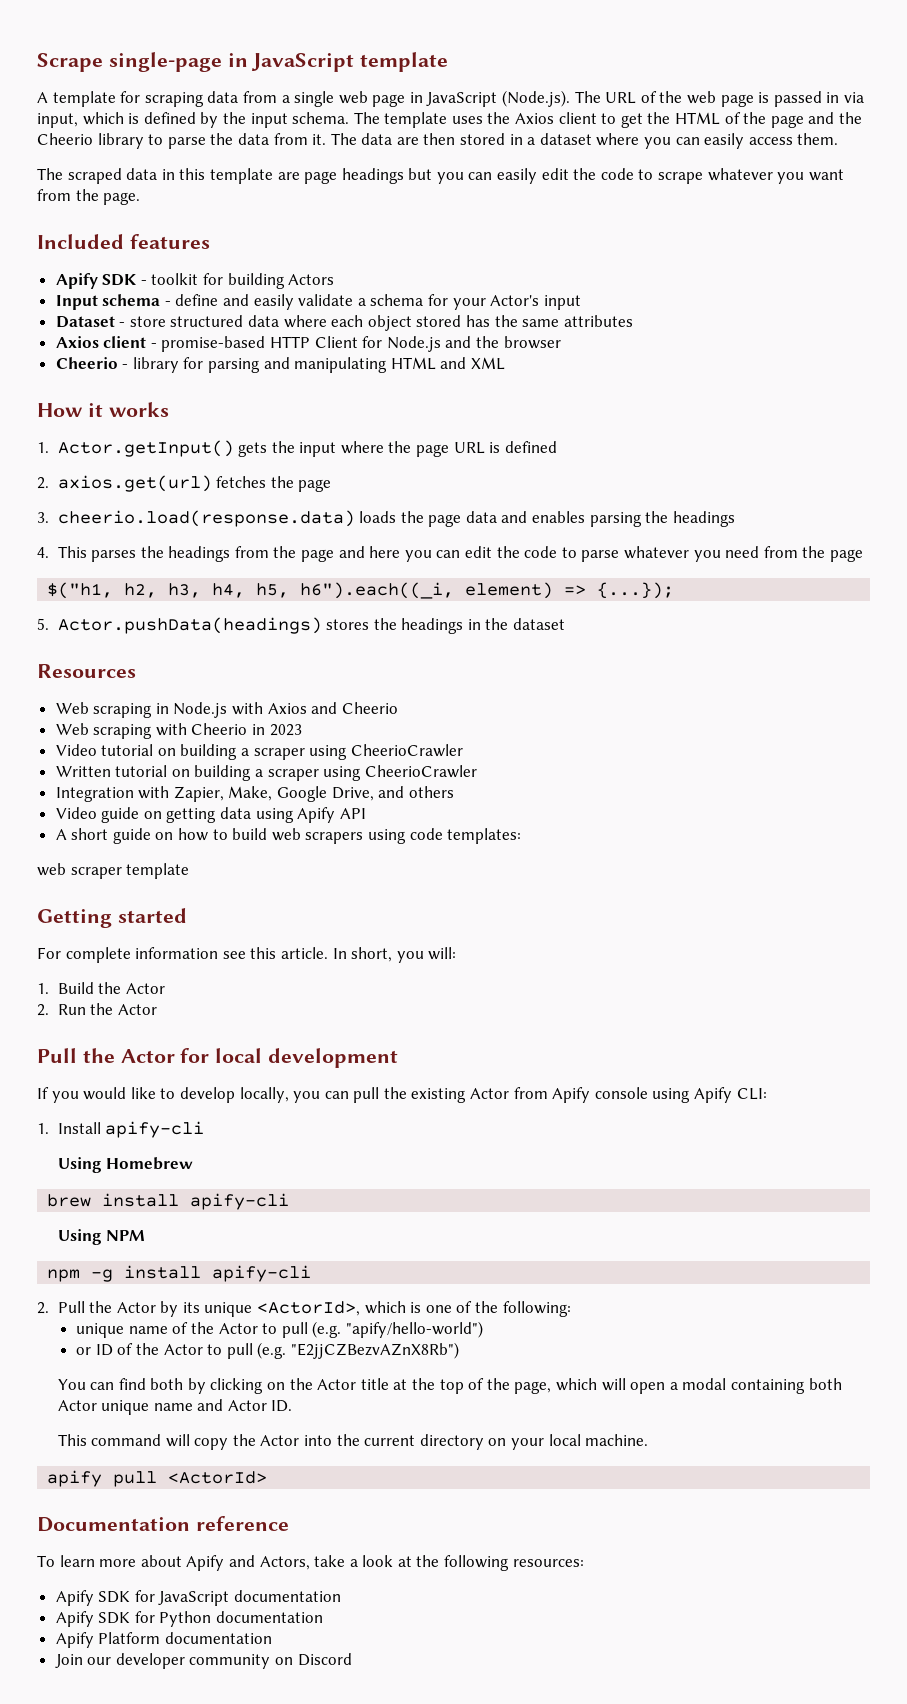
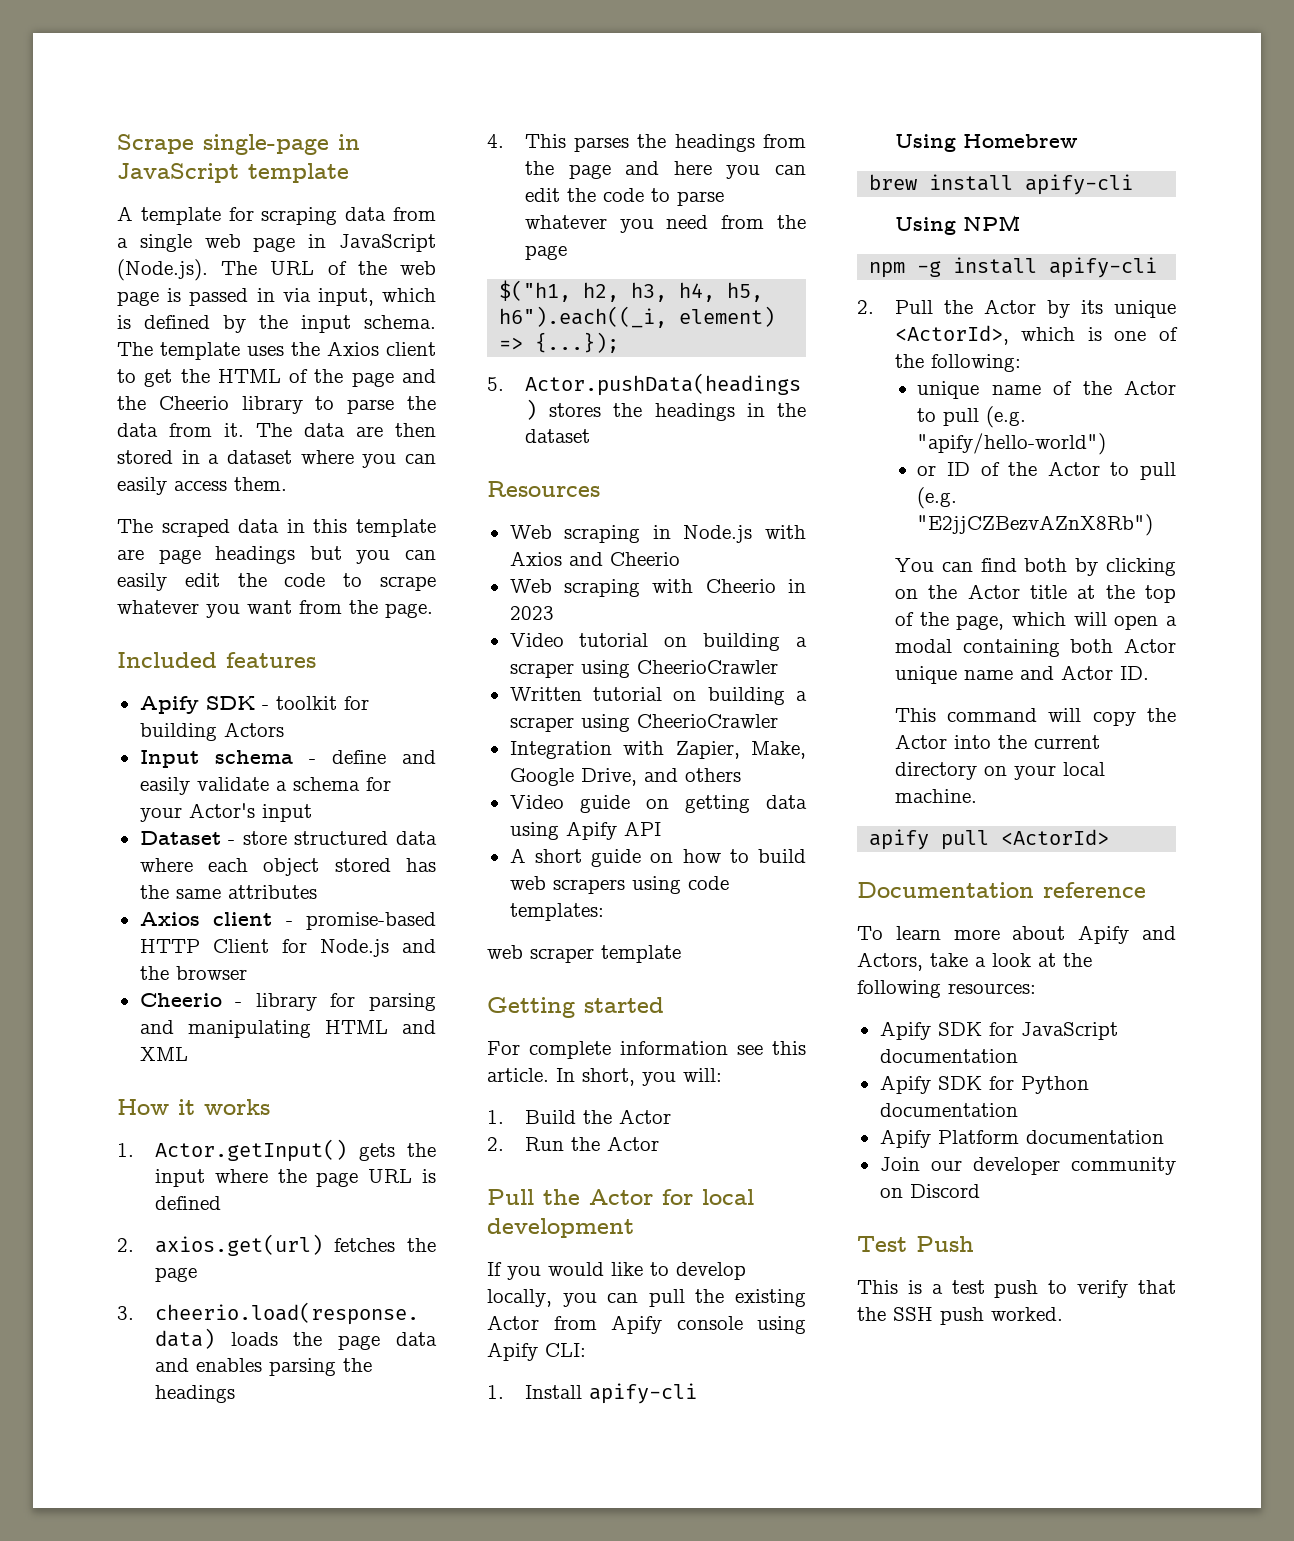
+ Test Push
+ This is a test push to verify that the SSH push worked.

